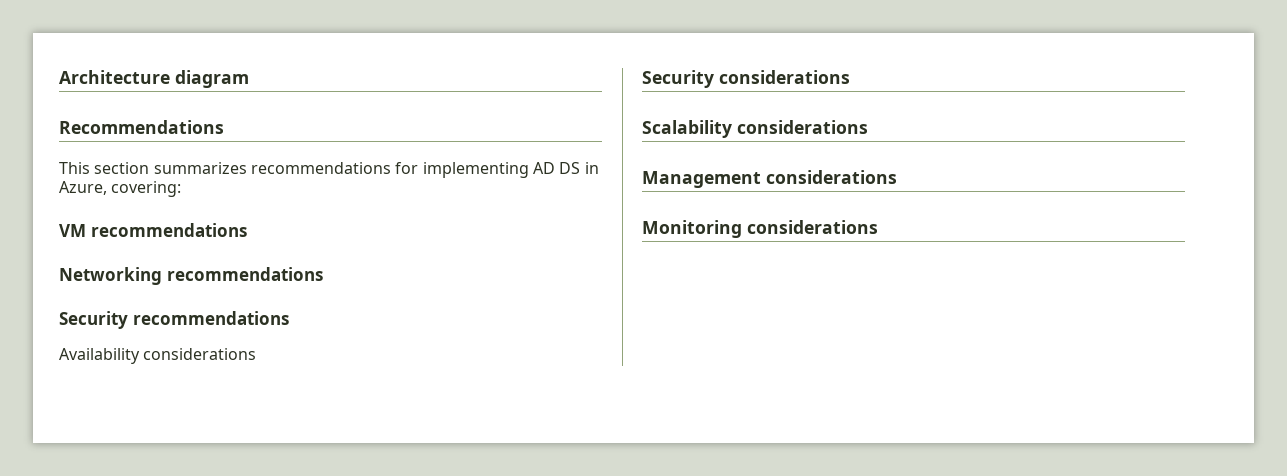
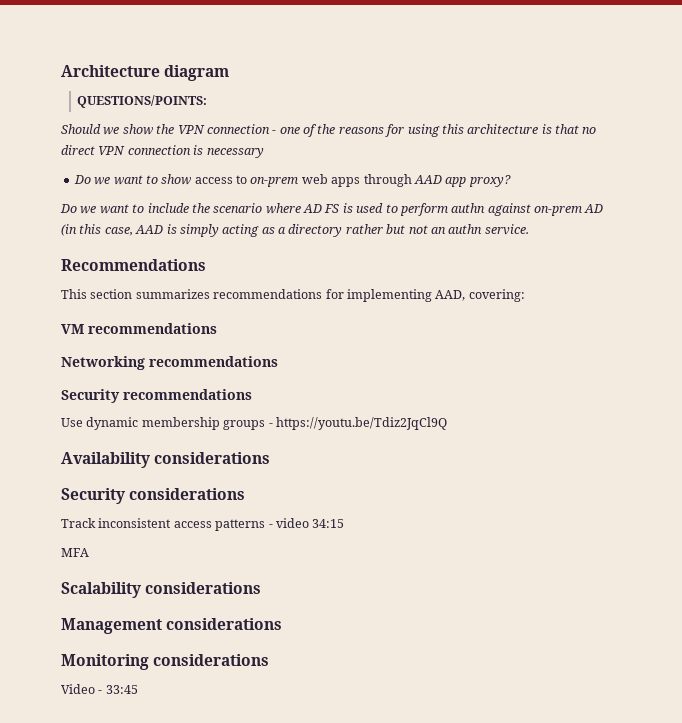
+ QUESTIONS/POINTS:
+ Should we show the VPN connection - one of the reasons for using this architecture is that no direct VPN connection is necessary
+ Do we want to show access to on-prem web apps through AAD app proxy?
+ Do we want to include the scenario where AD FS is used to perform authn against on-prem AD (in this case, AAD is simply acting as a directory rather but not an authn service.
- This section summarizes recommendations for implementing AD DS in Azure, covering:
+ This section summarizes recommendations for implementing AAD, covering:
+ Use dynamic membership groups - https://youtu.be/Tdiz2JqCl9Q
  Availability considerations
  Security considerations
+ Track inconsistent access patterns - video 34:15
+ MFA
+ Video - 33:45

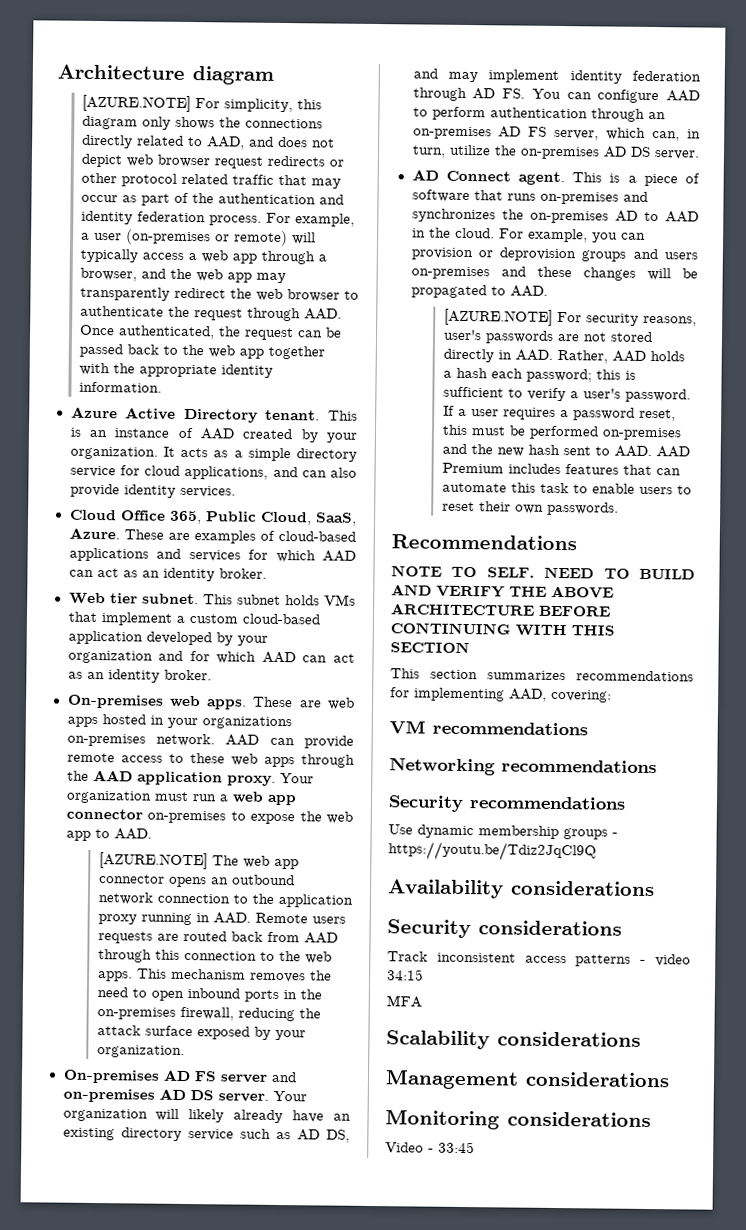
- QUESTIONS/POINTS:
- Should we show the VPN connection - one of the reasons for using this architecture is that no direct VPN connection is necessary
- Do we want to show access to on-prem web apps through AAD app proxy?
- Do we want to include the scenario where AD FS is used to perform authn against on-prem AD (in this case, AAD is simply acting as a directory rather but not an authn service.
+ [AZURE.NOTE] For simplicity, this diagram only shows the connections directly related to AAD, and does not depict web browser request redirects or other protocol related traffic that may occur as part of the authentication and identity federation process. For example, a user (on-premises or remote) will typically access a web app through a browser, and the web app may transparently redirect the web browser to authenticate the request through AAD. Once authenticated, the request can be passed back to the web app together with the appropriate identity information.
+ Azure Active Directory tenant. This is an instance of AAD created by your organization. It acts as a simple directory service for cloud applications, and can also provide identity services.
+ Cloud Office 365, Public Cloud, SaaS, Azure. These are examples of cloud-based applications and services for which AAD can act as an identity broker.
+ Web tier subnet. This subnet holds VMs that implement a custom cloud-based application developed by your organization and for which AAD can act as an identity broker.
+ On-premises web apps. These are web apps hosted in your organizations on-premises network. AAD can provide remote access to these web apps through the AAD application proxy. Your organization must run a web app connector on-premises to expose the web app to AAD.
+ [AZURE.NOTE] The web app connector opens an outbound network connection to the application proxy running in AAD. Remote users requests are routed back from AAD through this connection to the web apps. This mechanism removes the need to open inbound ports in the on-premises firewall, reducing the attack surface exposed by your organization.
+ On-premises AD FS server and on-premises AD DS server. Your organization will likely already have an existing directory service such as AD DS, and may implement identity federation through AD FS. You can configure AAD to perform authentication through an on-premises AD FS server, which can, in turn, utilize the on-premises AD DS server.
+ AD Connect agent. This is a piece of software that runs on-premises and synchronizes the on-premises AD to AAD in the cloud. For example, you can provision or deprovision groups and users on-premises and these changes will be propagated to AAD.
+ [AZURE.NOTE] For security reasons, user's passwords are not stored directly in AAD. Rather, AAD holds a hash each password; this is sufficient to verify a user's password. If a user requires a password reset, this must be performed on-premises and the new hash sent to AAD. AAD Premium includes features that can automate this task to enable users to reset their own passwords.
  Recommendations
+ NOTE TO SELF. NEED TO BUILD AND VERIFY THE ABOVE ARCHITECTURE BEFORE CONTINUING WITH THIS SECTION

